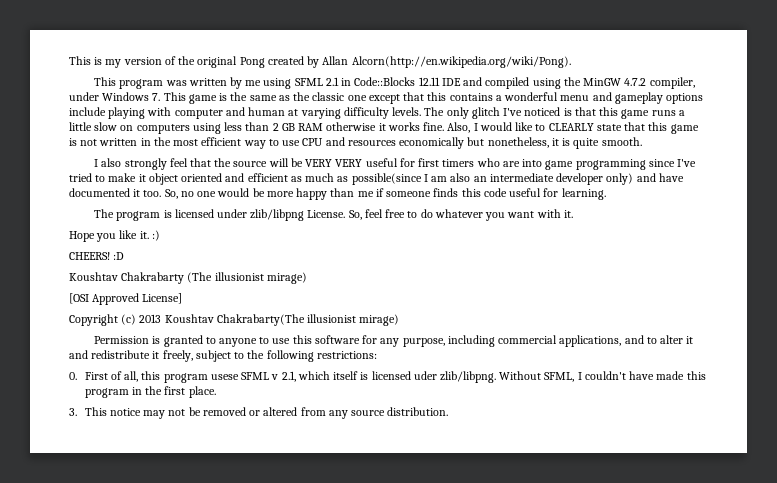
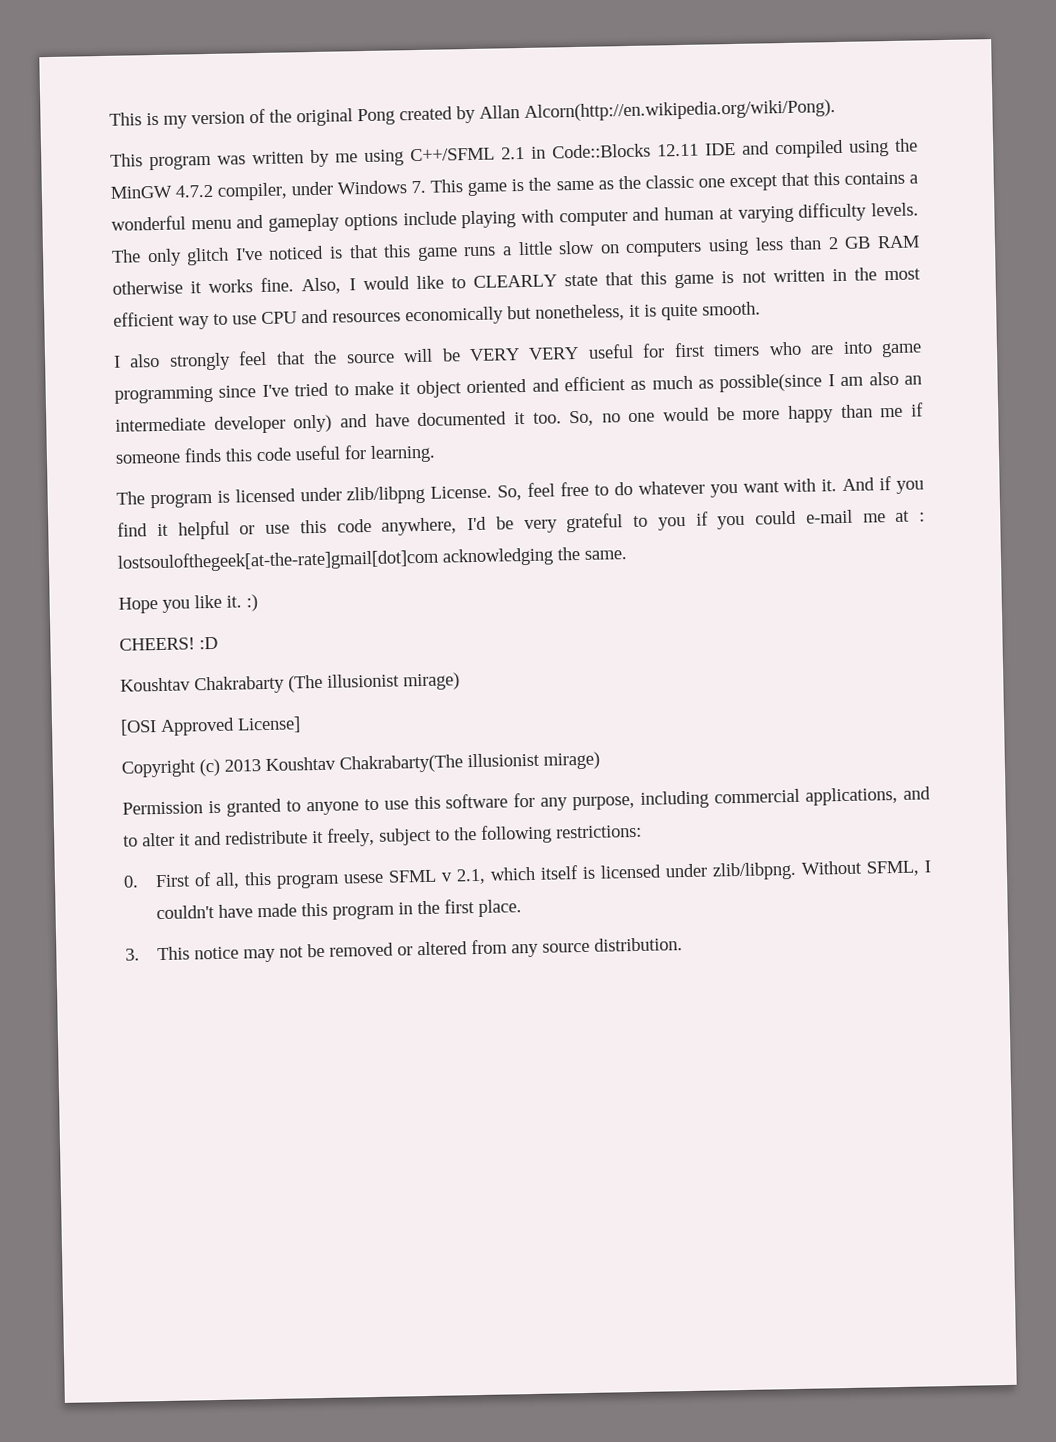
- This program was written by me using SFML 2.1 in Code::Blocks 12.11 IDE and compiled using the MinGW 4.7.2 compiler, under Windows 7. This game is the same as the classic one except that this contains a wonderful menu and gameplay options include playing with computer and human at varying difficulty levels.
+ This program was written by me using C++/SFML 2.1 in Code::Blocks 12.11 IDE and compiled using the MinGW 4.7.2 compiler, under Windows 7. This game is the same as the classic one except that this contains a wonderful menu and gameplay options include playing with computer and human at varying difficulty levels.
+ And if you find it helpful or use this code anywhere, I'd be very grateful to you if you could e-mail me at : lostsoulofthegeek[at-the-rate]gmail[dot]com acknowledging the same.
- 0. First of all, this program usese SFML v 2.1, which itself is licensed uder zlib/libpng.
+ 0. First of all, this program usese SFML v 2.1, which itself is licensed under zlib/libpng.

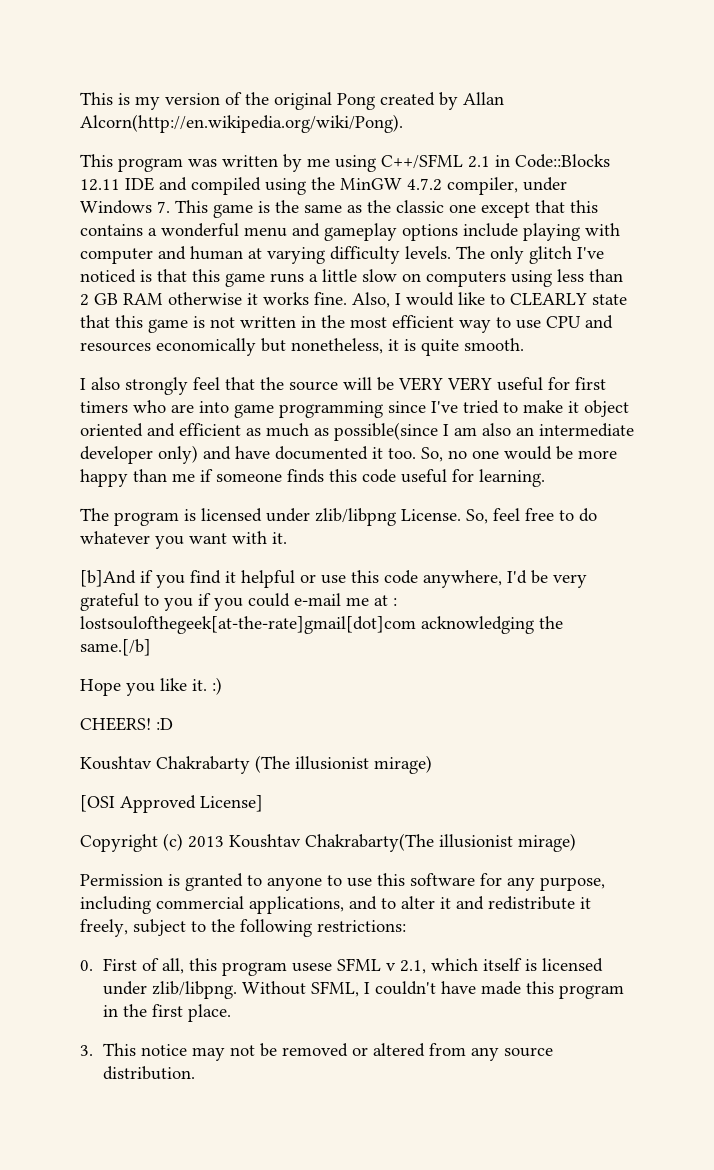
- So, feel free to do whatever you want with it. And if you find it helpful or use this code anywhere, I'd be very grateful to you if you could e-mail me at : lostsoulofthegeek[at-the-rate]gmail[dot]com acknowledging the same.
+ So, feel free to do whatever you want with it.
+ [b]And if you find it helpful or use this code anywhere, I'd be very grateful to you if you could e-mail me at : lostsoulofthegeek[at-the-rate]gmail[dot]com acknowledging the same.[/b]

